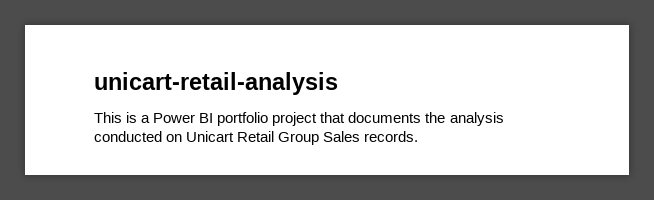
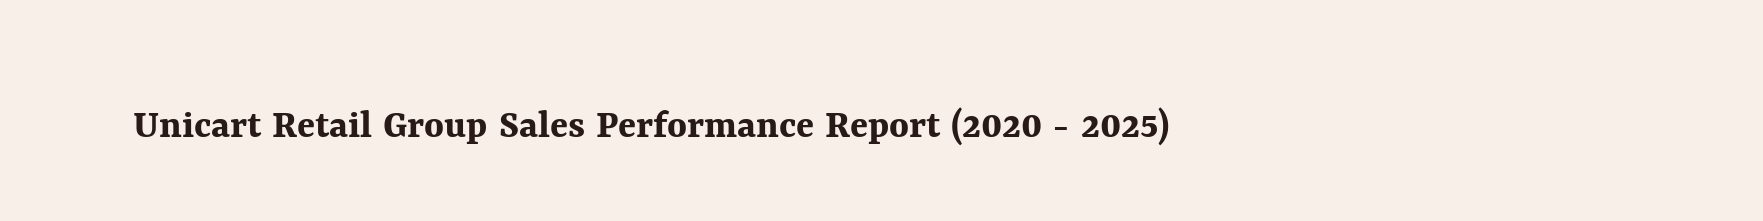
- unicart-retail-analysis
- This is a Power BI portfolio project that documents the analysis conducted on Unicart Retail Group Sales records.
+ Unicart Retail Group Sales Performance Report (2020 - 2025)

